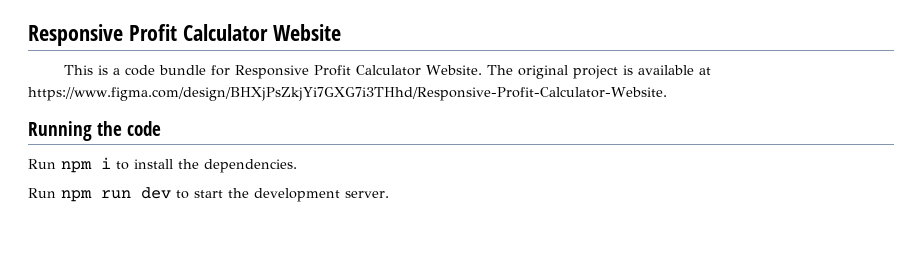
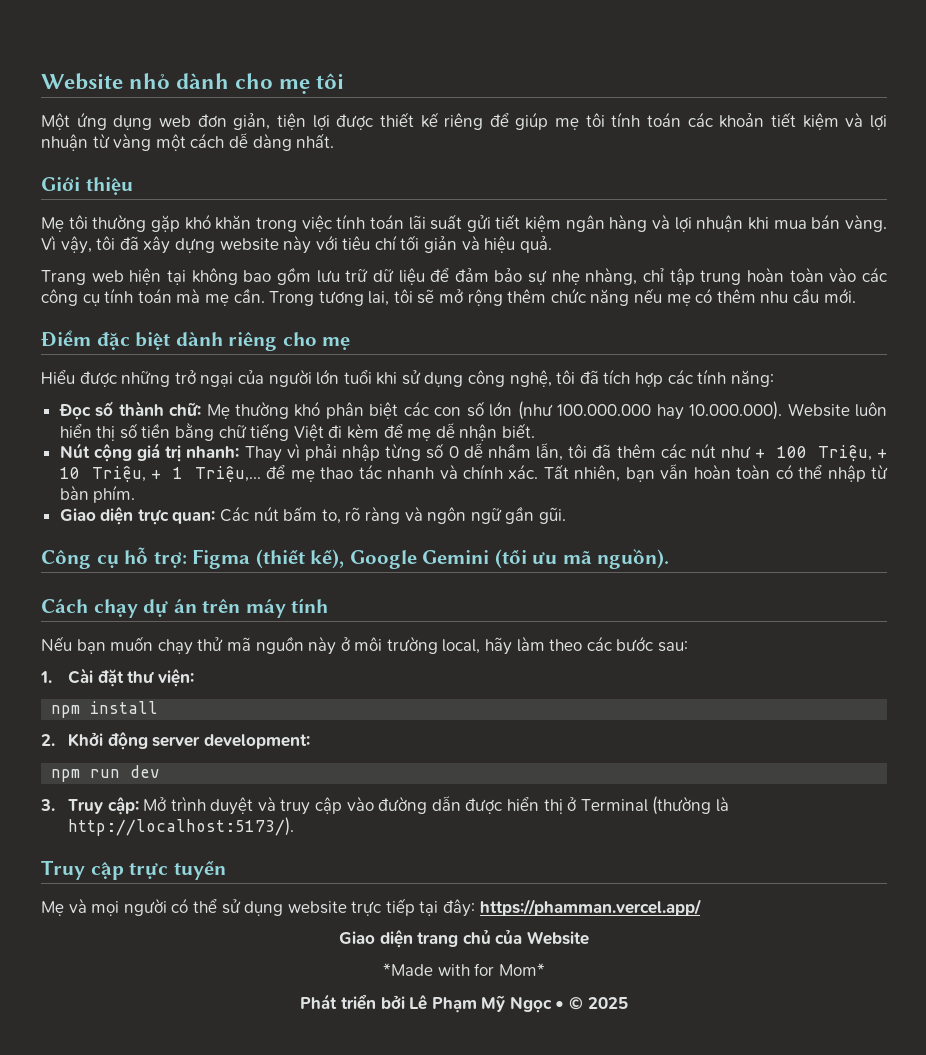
- Responsive Profit Calculator Website
- This is a code bundle for Responsive Profit Calculator Website. The original project is available at https://www.figma.com/design/BHXjPsZkjYi7GXG7i3THhd/Responsive-Profit-Calculator-Website.
- Running the code
- Run npm i to install the dependencies.
- Run npm run dev to start the development server.
+ Website nhỏ dành cho mẹ tôi
+ Một ứng dụng web đơn giản, tiện lợi được thiết kế riêng để giúp mẹ tôi tính toán các khoản tiết kiệm và lợi nhuận từ vàng một cách dễ dàng nhất.
+ Giới thiệu
+ Mẹ tôi thường gặp khó khăn trong việc tính toán lãi suất gửi tiết kiệm ngân hàng và lợi nhuận khi mua bán vàng. Vì vậy, tôi đã xây dựng website này với tiêu chí tối giản và hiệu quả.
+ Trang web hiện tại không bao gồm lưu trữ dữ liệu để đảm bảo sự nhẹ nhàng, chỉ tập trung hoàn toàn vào các công cụ tính toán mà mẹ cần. Trong tương lai, tôi sẽ mở rộng thêm chức năng nếu mẹ có thêm nhu cầu mới.
+ Điểm đặc biệt dành riêng cho mẹ
+ Hiểu được những trở ngại của người lớn tuổi khi sử dụng công nghệ, tôi đã tích hợp các tính năng:
+ Đọc số thành chữ: Mẹ thường khó phân biệt các con số lớn (như 100.000.000 hay 10.000.000). Website luôn hiển thị số tiền bằng chữ tiếng Việt đi kèm để mẹ dễ nhận biết.
+ Nút cộng giá trị nhanh: Thay vì phải nhập từng số 0 dễ nhầm lẫn, tôi đã thêm các nút như + 100 Triệu, + 10 Triệu, + 1 Triệu,... để mẹ thao tác nhanh và chính xác. Tất nhiên, bạn vẫn hoàn toàn có thể nhập từ bàn phím.
+ Giao diện trực quan: Các nút bấm to, rõ ràng và ngôn ngữ gần gũi.
+ Công cụ hỗ trợ: Figma (thiết kế), Google Gemini (tối ưu mã nguồn).
+ Cách chạy dự án trên máy tính
+ Nếu bạn muốn chạy thử mã nguồn này ở môi trường local, hãy làm theo các bước sau:
+ 1. Cài đặt thư viện:
+ npm install
+ 2. Khởi động server development:
+ npm run dev
+ 3. Truy cập: Mở trình duyệt và truy cập vào đường dẫn được hiển thị ở Terminal (thường là http://localhost:5173/).
+ Truy cập trực tuyến
+ Mẹ và mọi người có thể sử dụng website trực tiếp tại đây: https://phamman.vercel.app/
+ Giao diện trang chủ của Website
+ *Made with for Mom*
+ Phát triển bởi Lê Phạm Mỹ Ngọc • © 2025

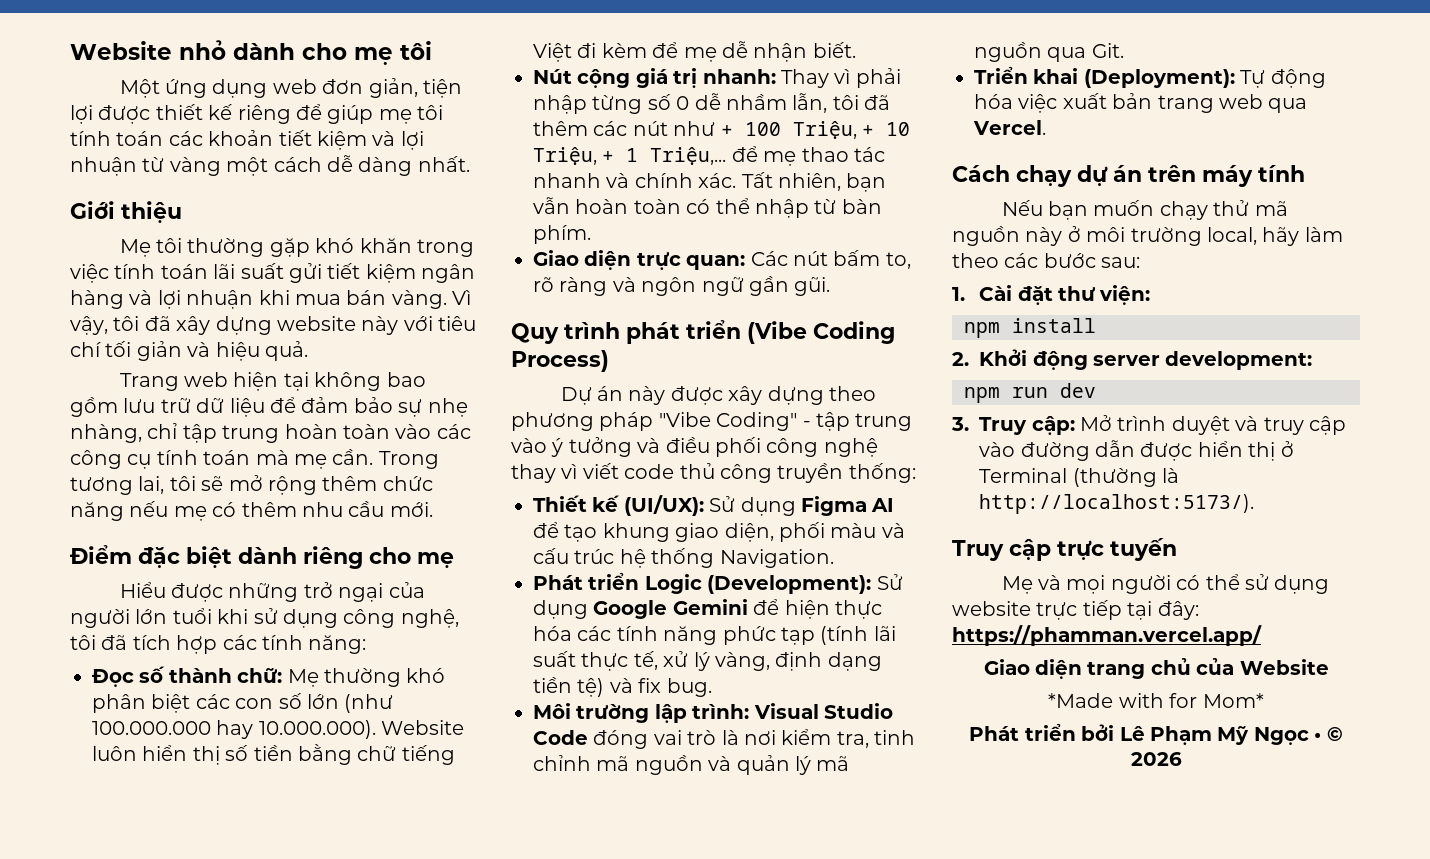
- Công cụ hỗ trợ: Figma (thiết kế), Google Gemini (tối ưu mã nguồn).
+ Quy trình phát triển (Vibe Coding Process)
+ Dự án này được xây dựng theo phương pháp "Vibe Coding" - tập trung vào ý tưởng và điều phối công nghệ thay vì viết code thủ công truyền thống:
+ Thiết kế (UI/UX): Sử dụng Figma AI để tạo khung giao diện, phối màu và cấu trúc hệ thống Navigation.
+ Phát triển Logic (Development): Sử dụng Google Gemini để hiện thực hóa các tính năng phức tạp (tính lãi suất thực tế, xử lý vàng, định dạng tiền tệ) và fix bug.
+ Môi trường lập trình: Visual Studio Code đóng vai trò là nơi kiểm tra, tinh chỉnh mã nguồn và quản lý mã nguồn qua Git.
+ Triển khai (Deployment): Tự động hóa việc xuất bản trang web qua Vercel.
- Phát triển bởi Lê Phạm Mỹ Ngọc • © 2025
+ Phát triển bởi Lê Phạm Mỹ Ngọc • © 2026

